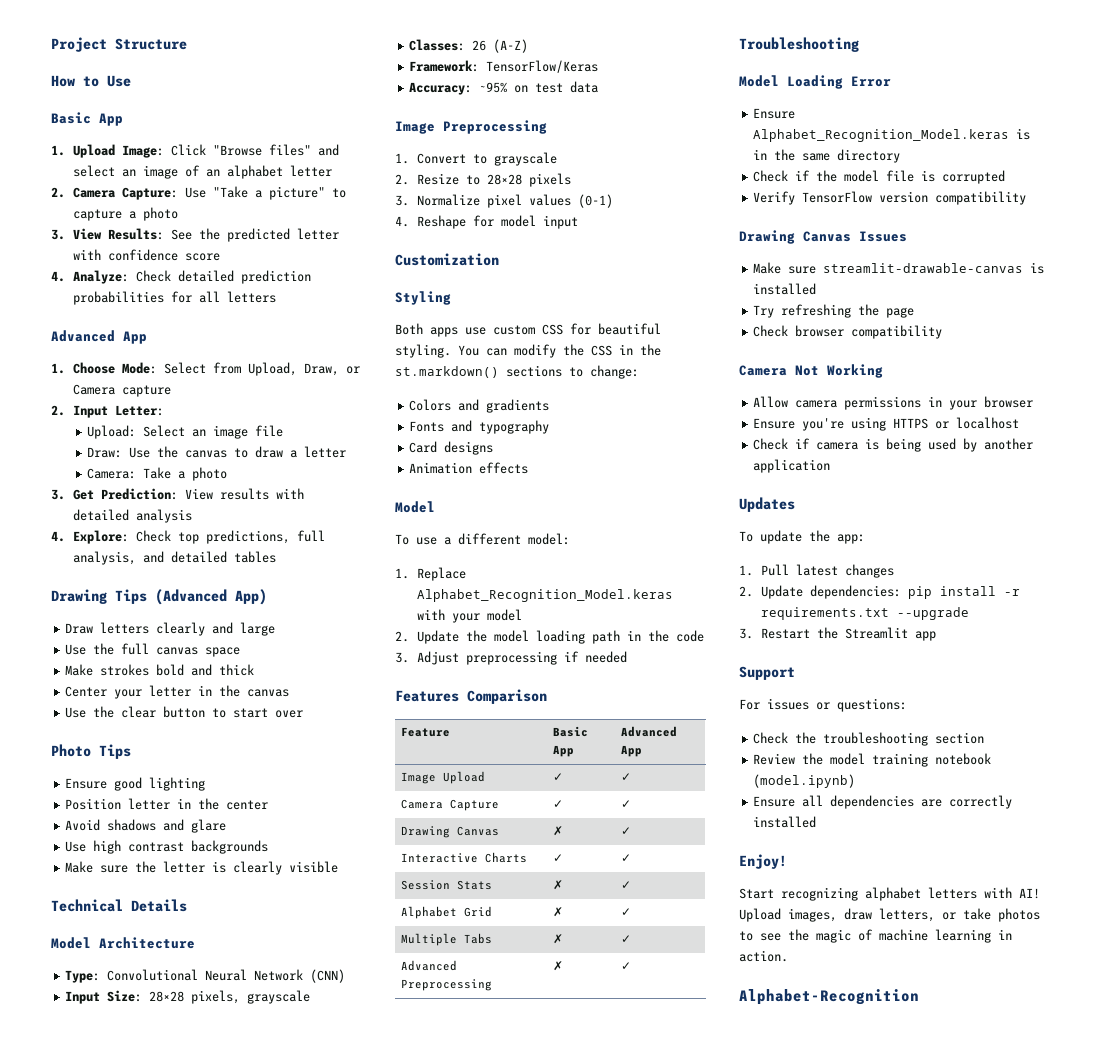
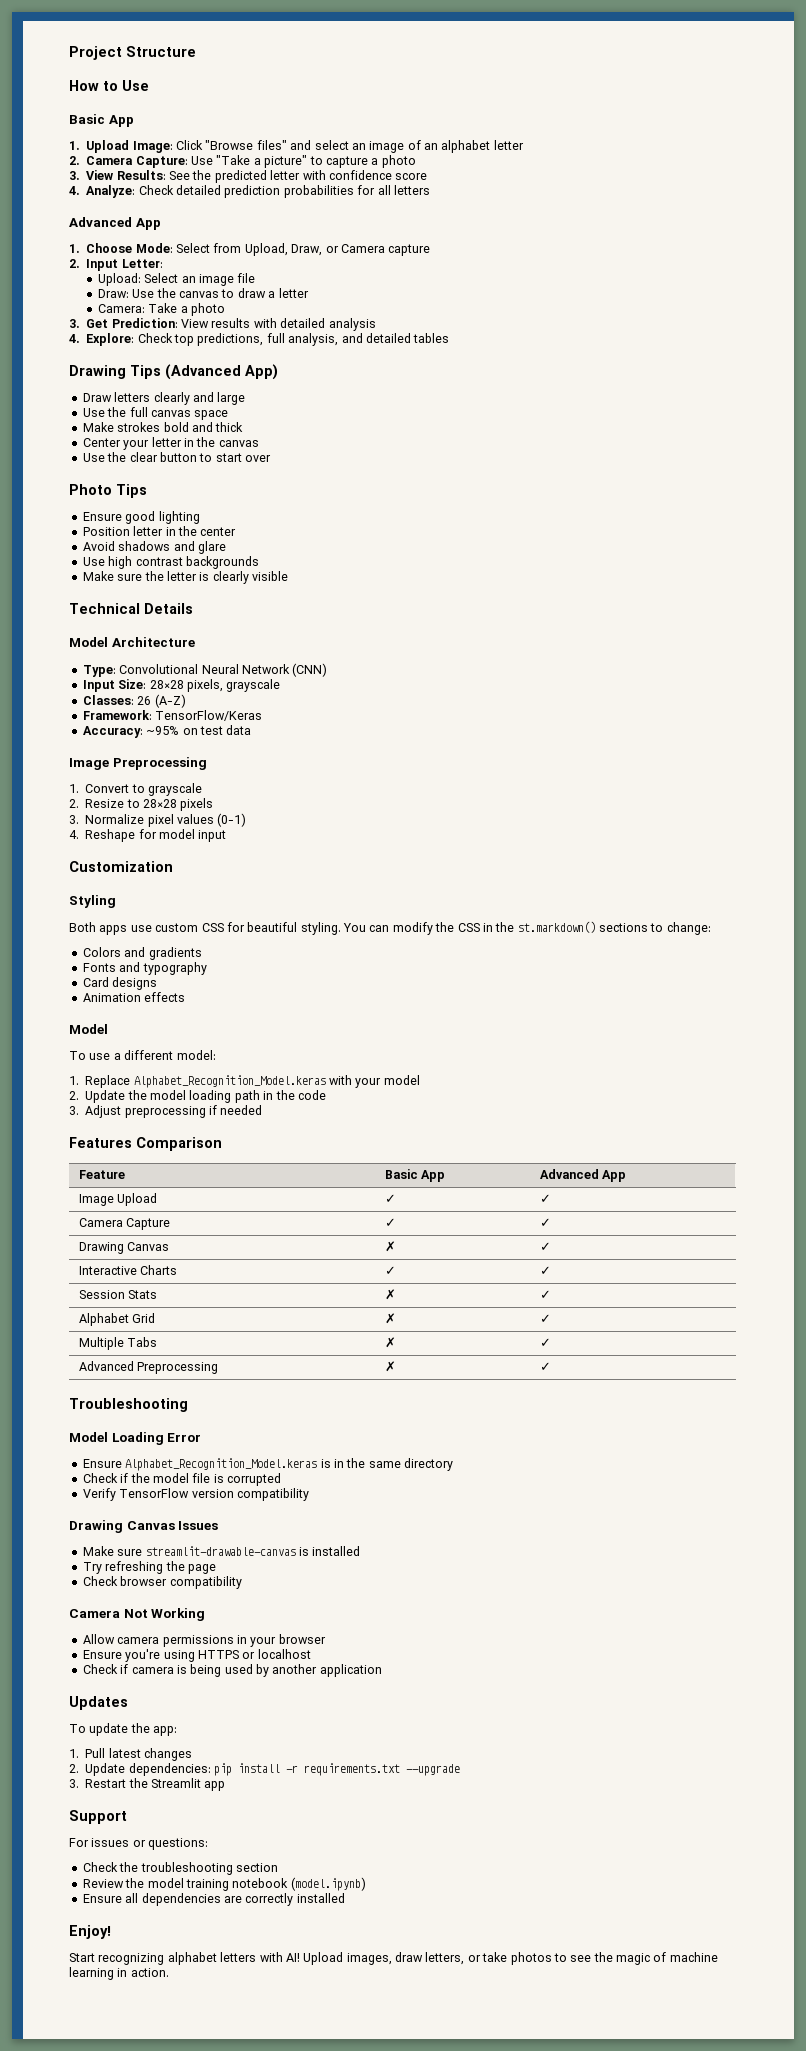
- Alphabet-Recognition

